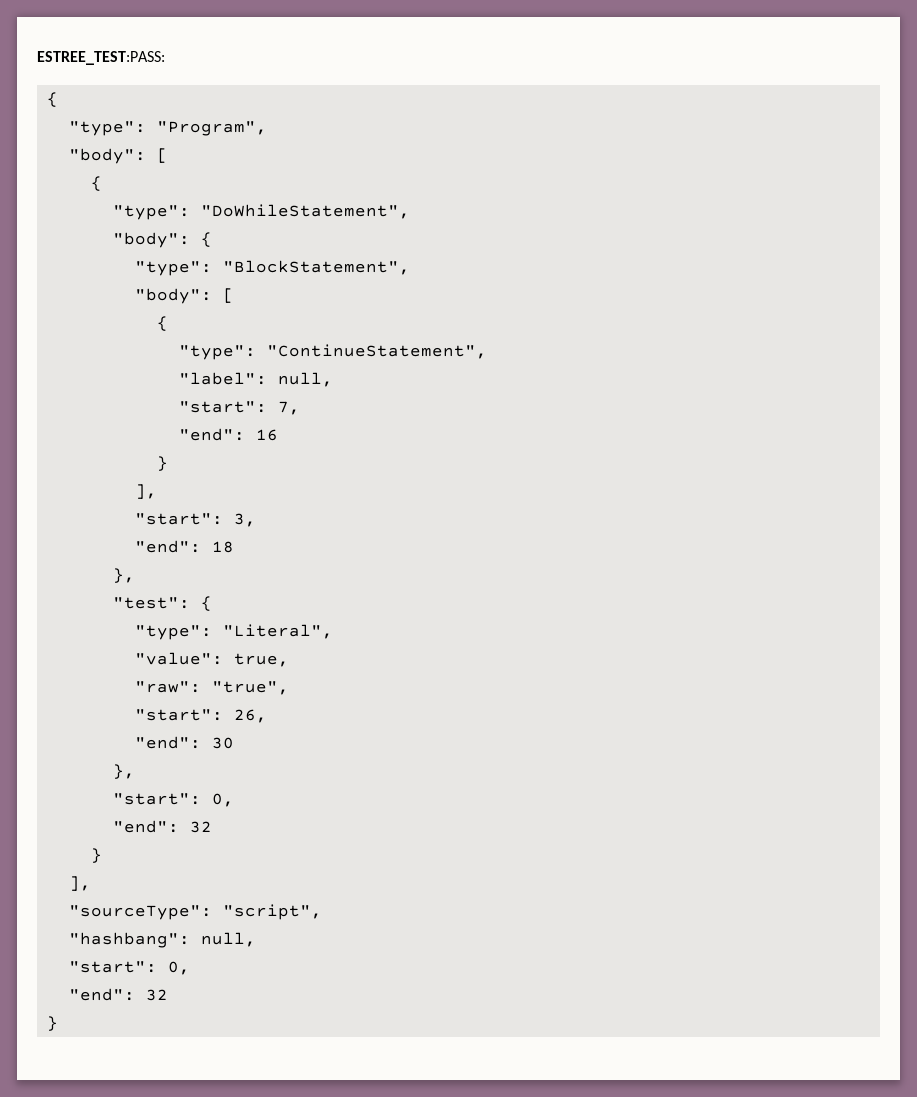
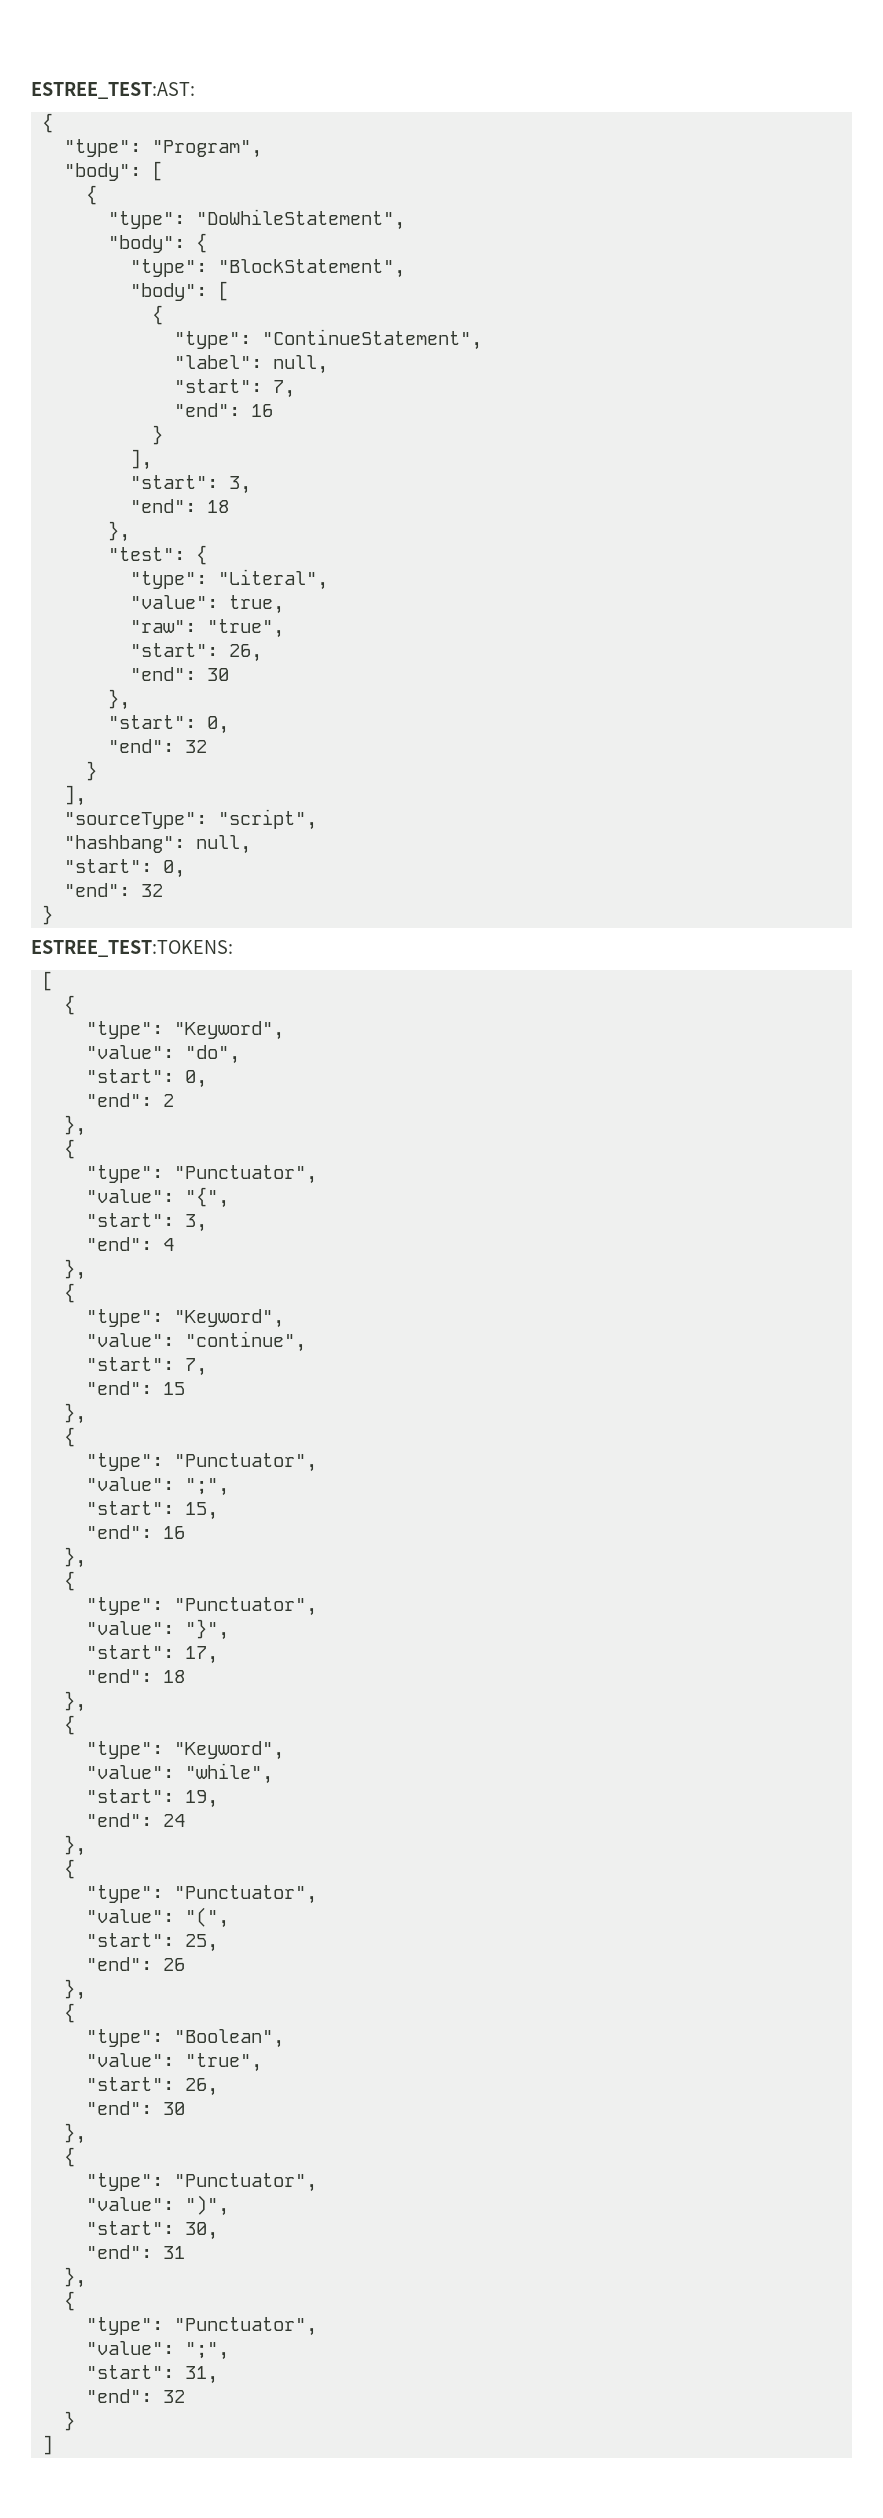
- ESTREE_TEST:PASS:
+ ESTREE_TEST:AST:
+ ESTREE_TEST:TOKENS:
+ [
+ {
+ "type": "Keyword",
+ "value": "do",
+ "start": 0,
+ "end": 2
+ },
+ {
+ "type": "Punctuator",
+ "value": "{",
+ "start": 3,
+ "end": 4
+ },
+ {
+ "type": "Keyword",
+ "value": "continue",
+ "start": 7,
+ "end": 15
+ },
+ {
+ "type": "Punctuator",
+ "value": ";",
+ "start": 15,
+ "end": 16
+ },
+ {
+ "type": "Punctuator",
+ "value": "}",
+ "start": 17,
+ "end": 18
+ },
+ {
+ "type": "Keyword",
+ "value": "while",
+ "start": 19,
+ "end": 24
+ },
+ {
+ "type": "Punctuator",
+ "value": "(",
+ "start": 25,
+ "end": 26
+ },
+ {
+ "type": "Boolean",
+ "value": "true",
+ "start": 26,
+ "end": 30
+ },
+ {
+ "type": "Punctuator",
+ "value": ")",
+ "start": 30,
+ "end": 31
+ },
+ {
+ "type": "Punctuator",
+ "value": ";",
+ "start": 31,
+ "end": 32
+ }
+ ]

